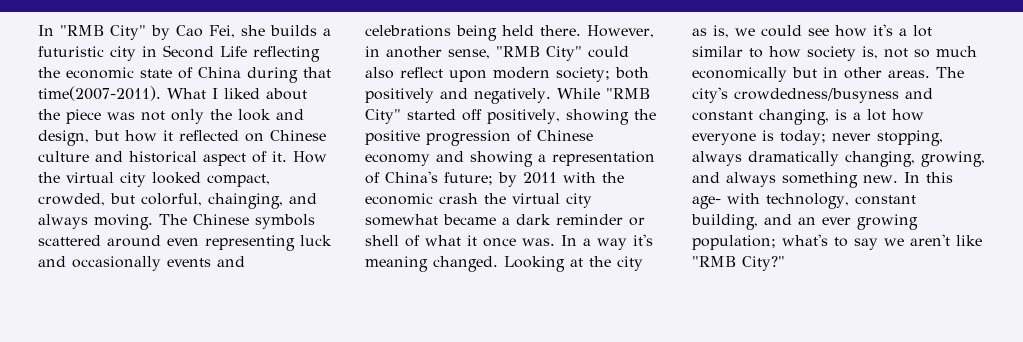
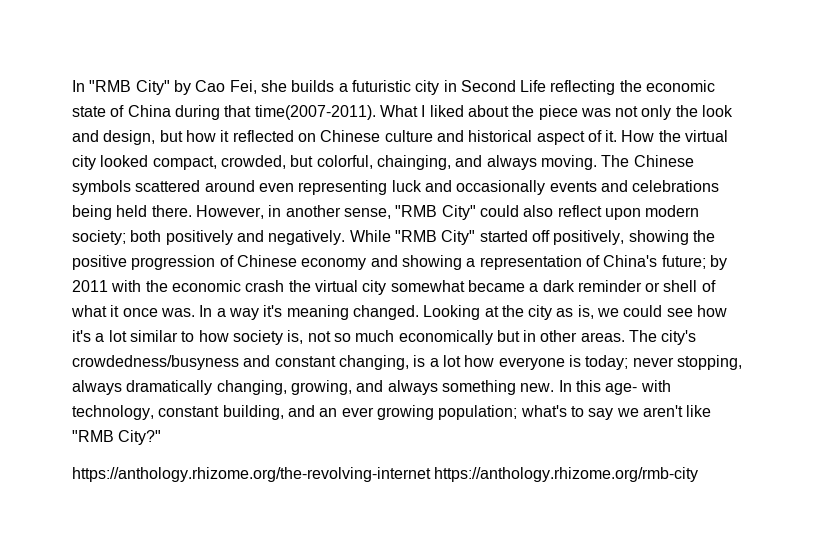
+ https://anthology.rhizome.org/the-revolving-internet https://anthology.rhizome.org/rmb-city

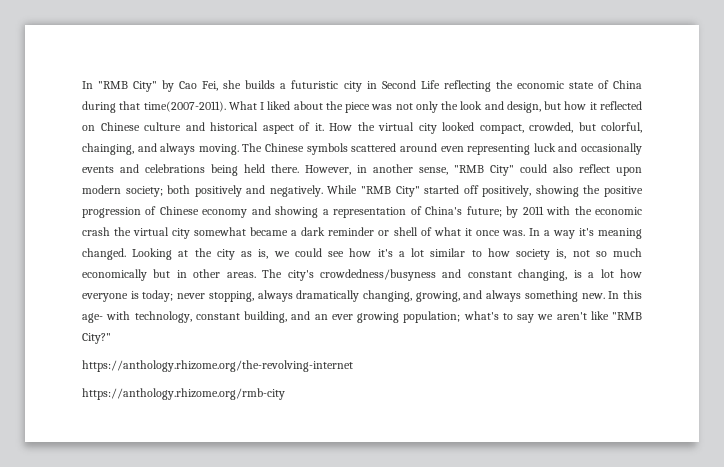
- https://anthology.rhizome.org/the-revolving-internet https://anthology.rhizome.org/rmb-city
+ https://anthology.rhizome.org/the-revolving-internet
+ https://anthology.rhizome.org/rmb-city

